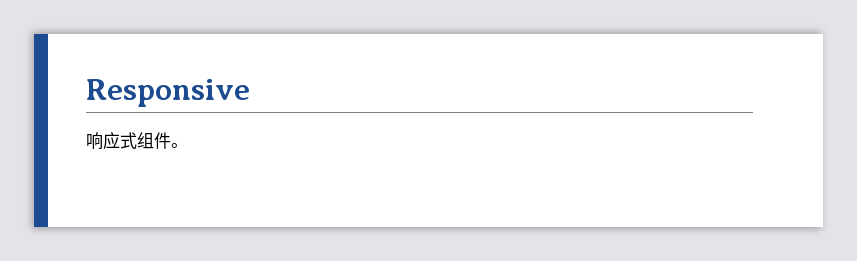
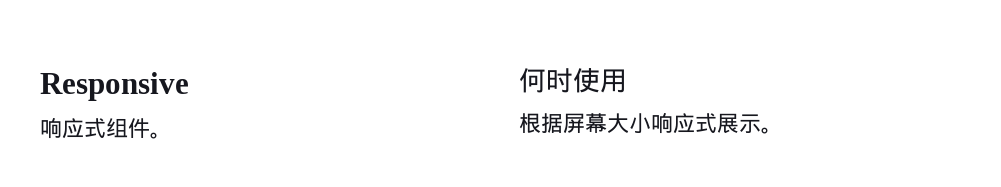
+ 何时使用
+ 根据屏幕大小响应式展示。

